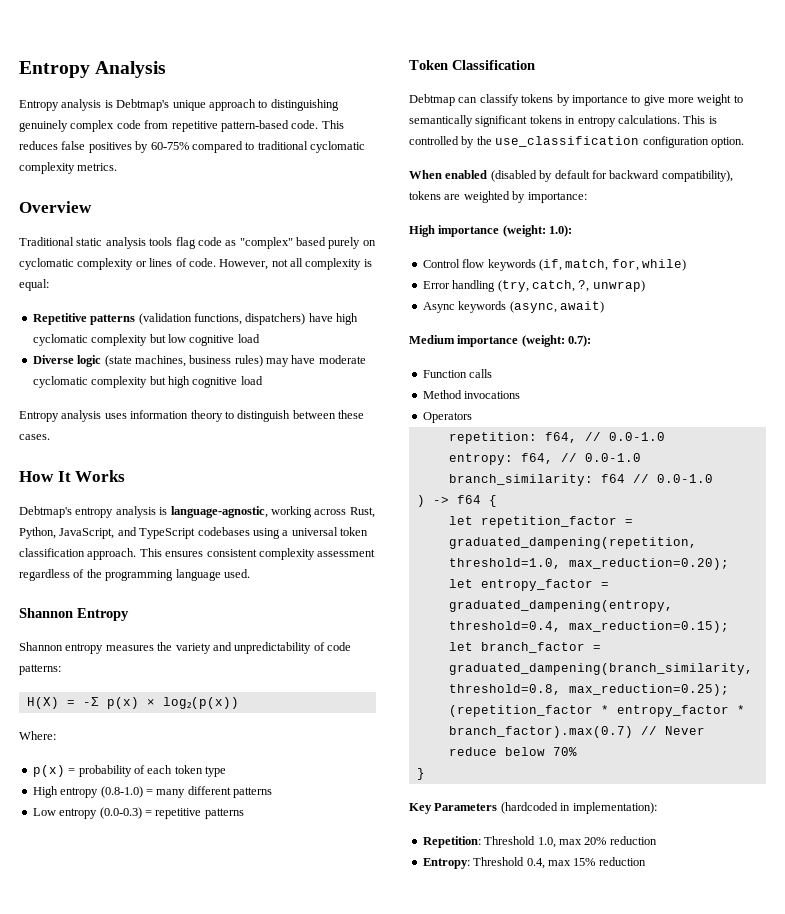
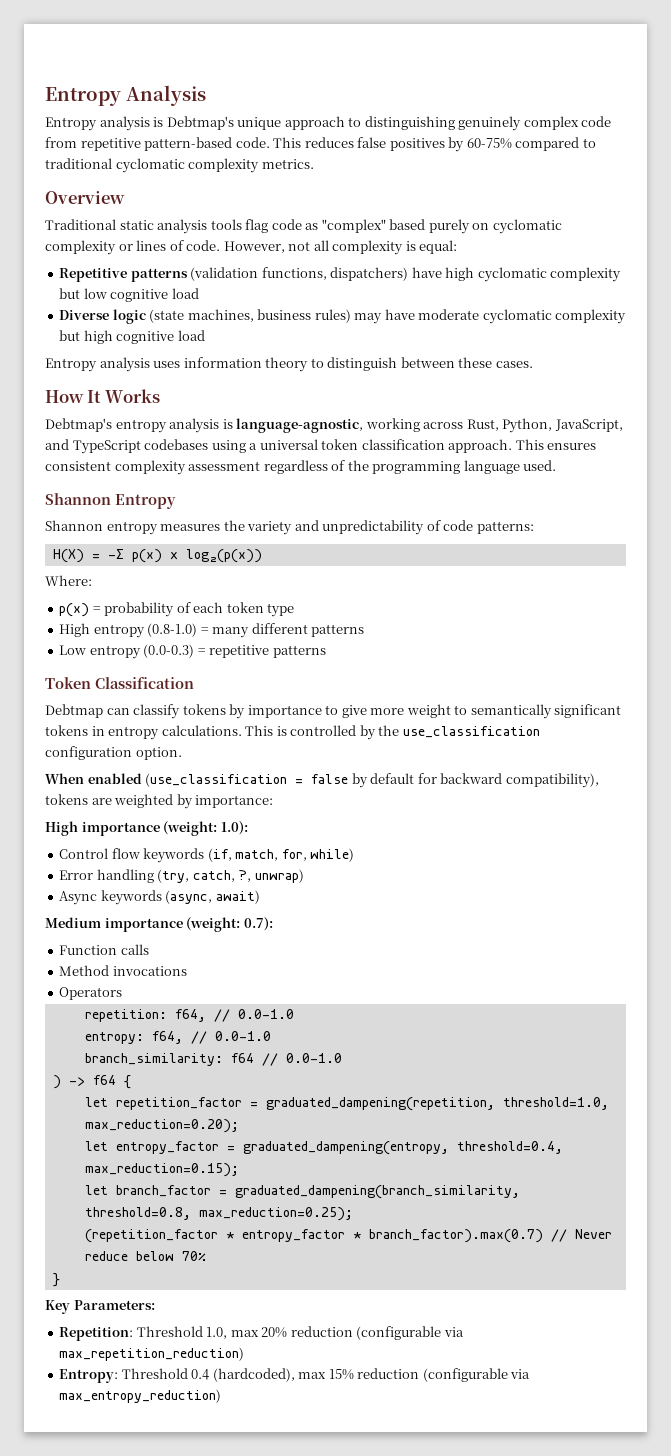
- When enabled (disabled by default for backward compatibility), tokens are weighted by importance:
+ When enabled (use_classification = false by default for backward compatibility), tokens are weighted by importance:
- Key Parameters (hardcoded in implementation):
+ Key Parameters:
- Repetition: Threshold 1.0, max 20% reduction
+ Repetition: Threshold 1.0, max 20% reduction (configurable via max_repetition_reduction)
- Entropy: Threshold 0.4, max 15% reduction
+ Entropy: Threshold 0.4 (hardcoded), max 15% reduction (configurable via max_entropy_reduction)

